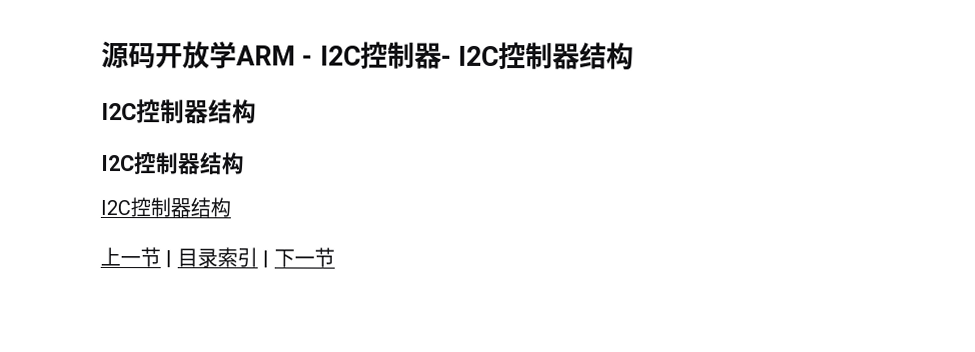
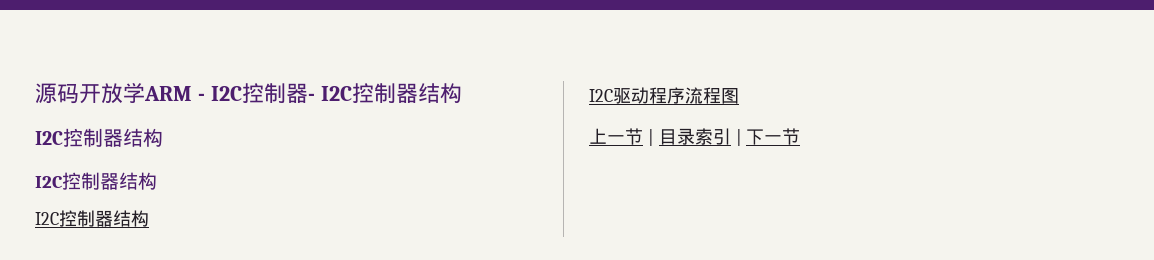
+ I2C驱动程序流程图

